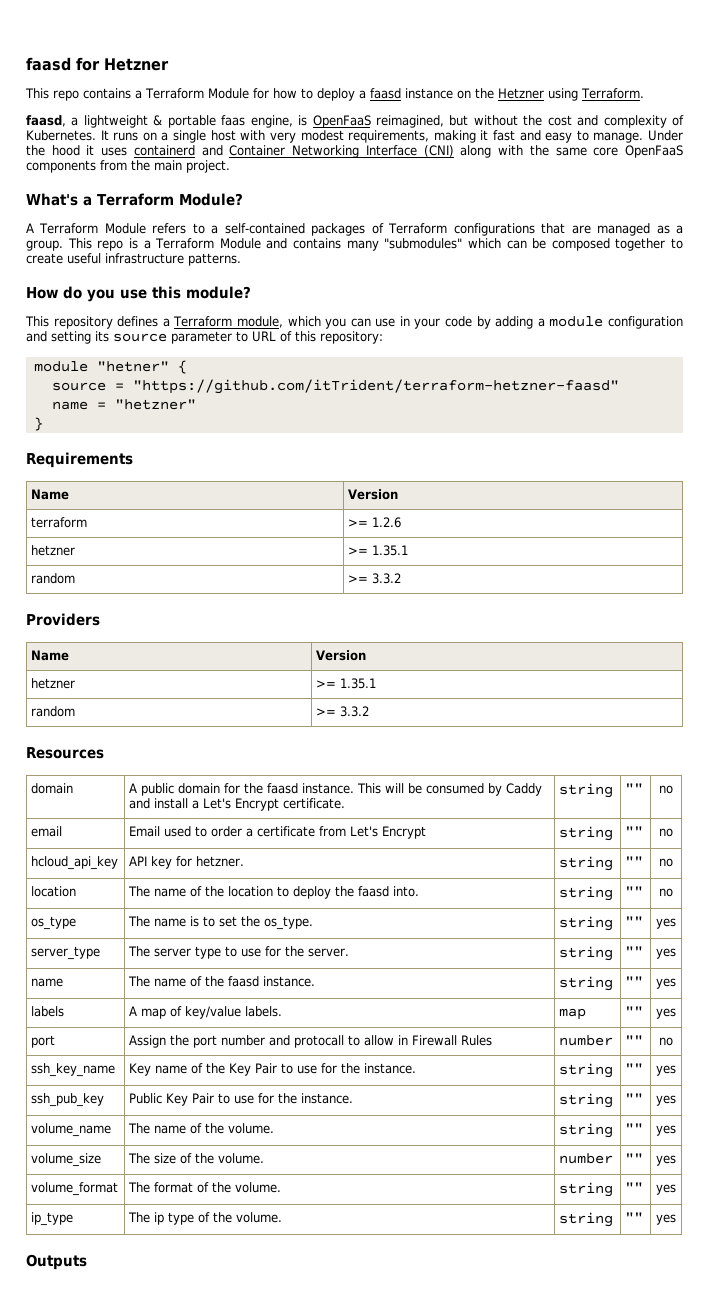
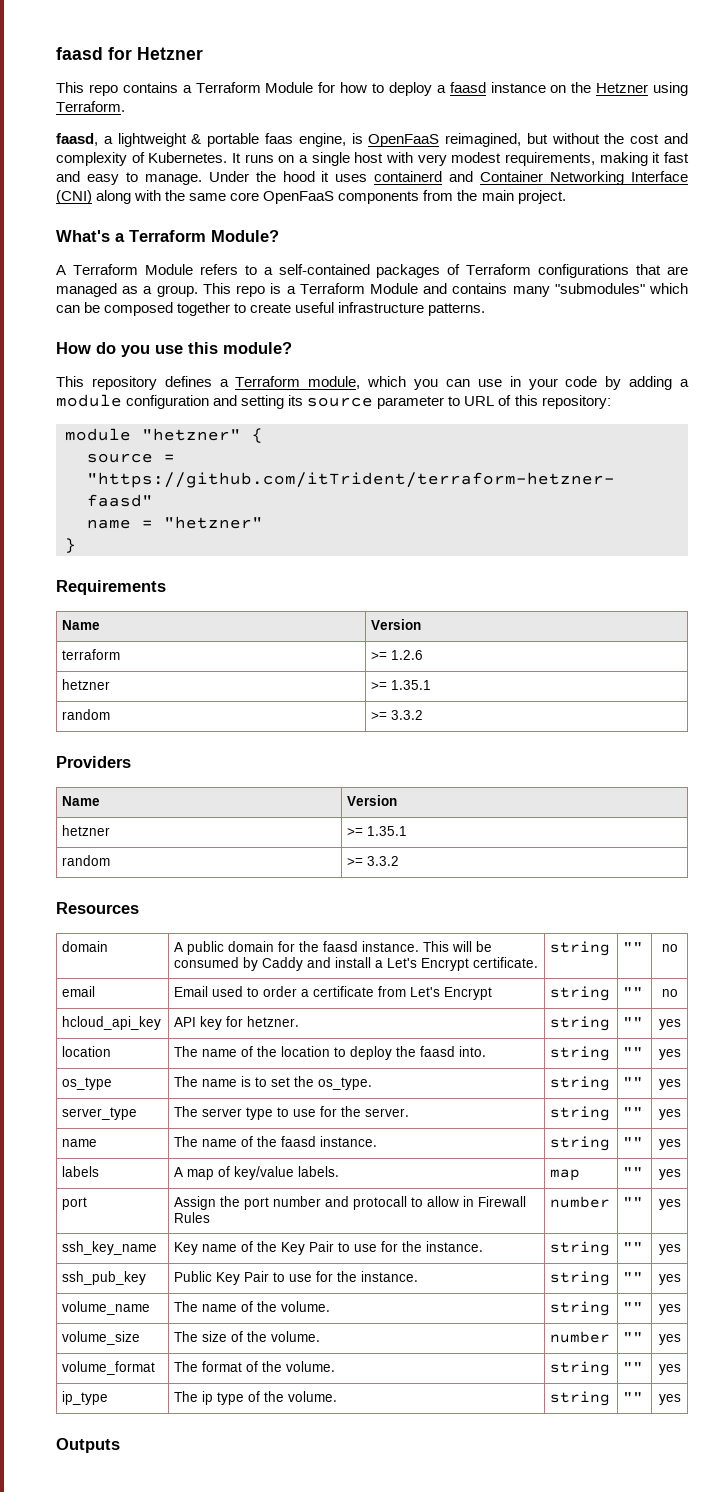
- module "hetner" {
+ module "hetzner" {
- hcloud_api_key | API key for hetzner. | string | "" | no
+ hcloud_api_key | API key for hetzner. | string | "" | yes
- location | The name of the location to deploy the faasd into. | string | "" | no
+ location | The name of the location to deploy the faasd into. | string | "" | yes
- port | Assign the port number and protocall to allow in Firewall Rules | number | "" | no
+ port | Assign the port number and protocall to allow in Firewall Rules | number | "" | yes

